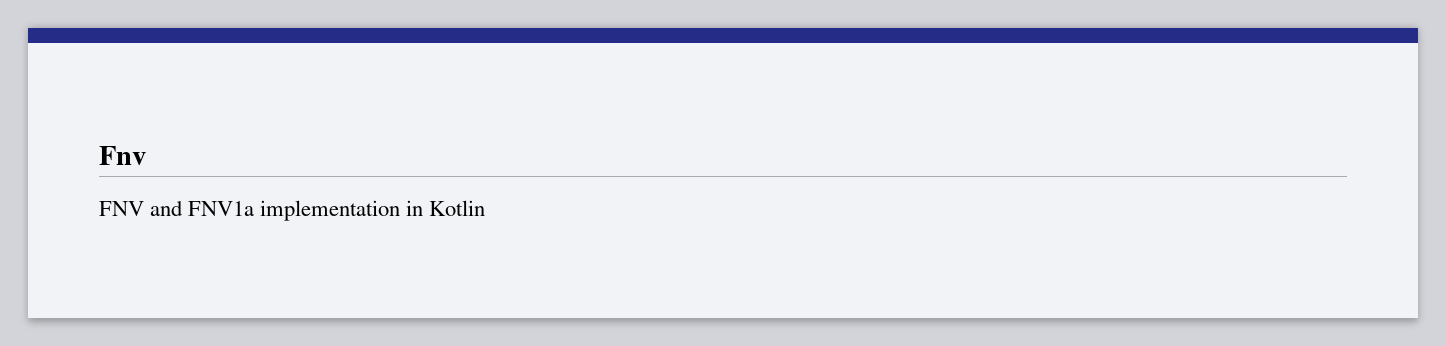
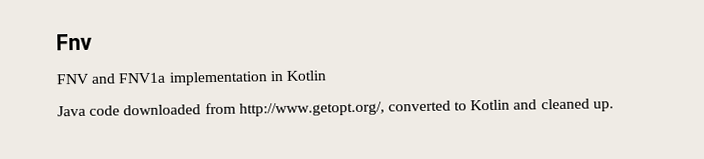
+ Java code downloaded from http://www.getopt.org/, converted to Kotlin and cleaned up.

